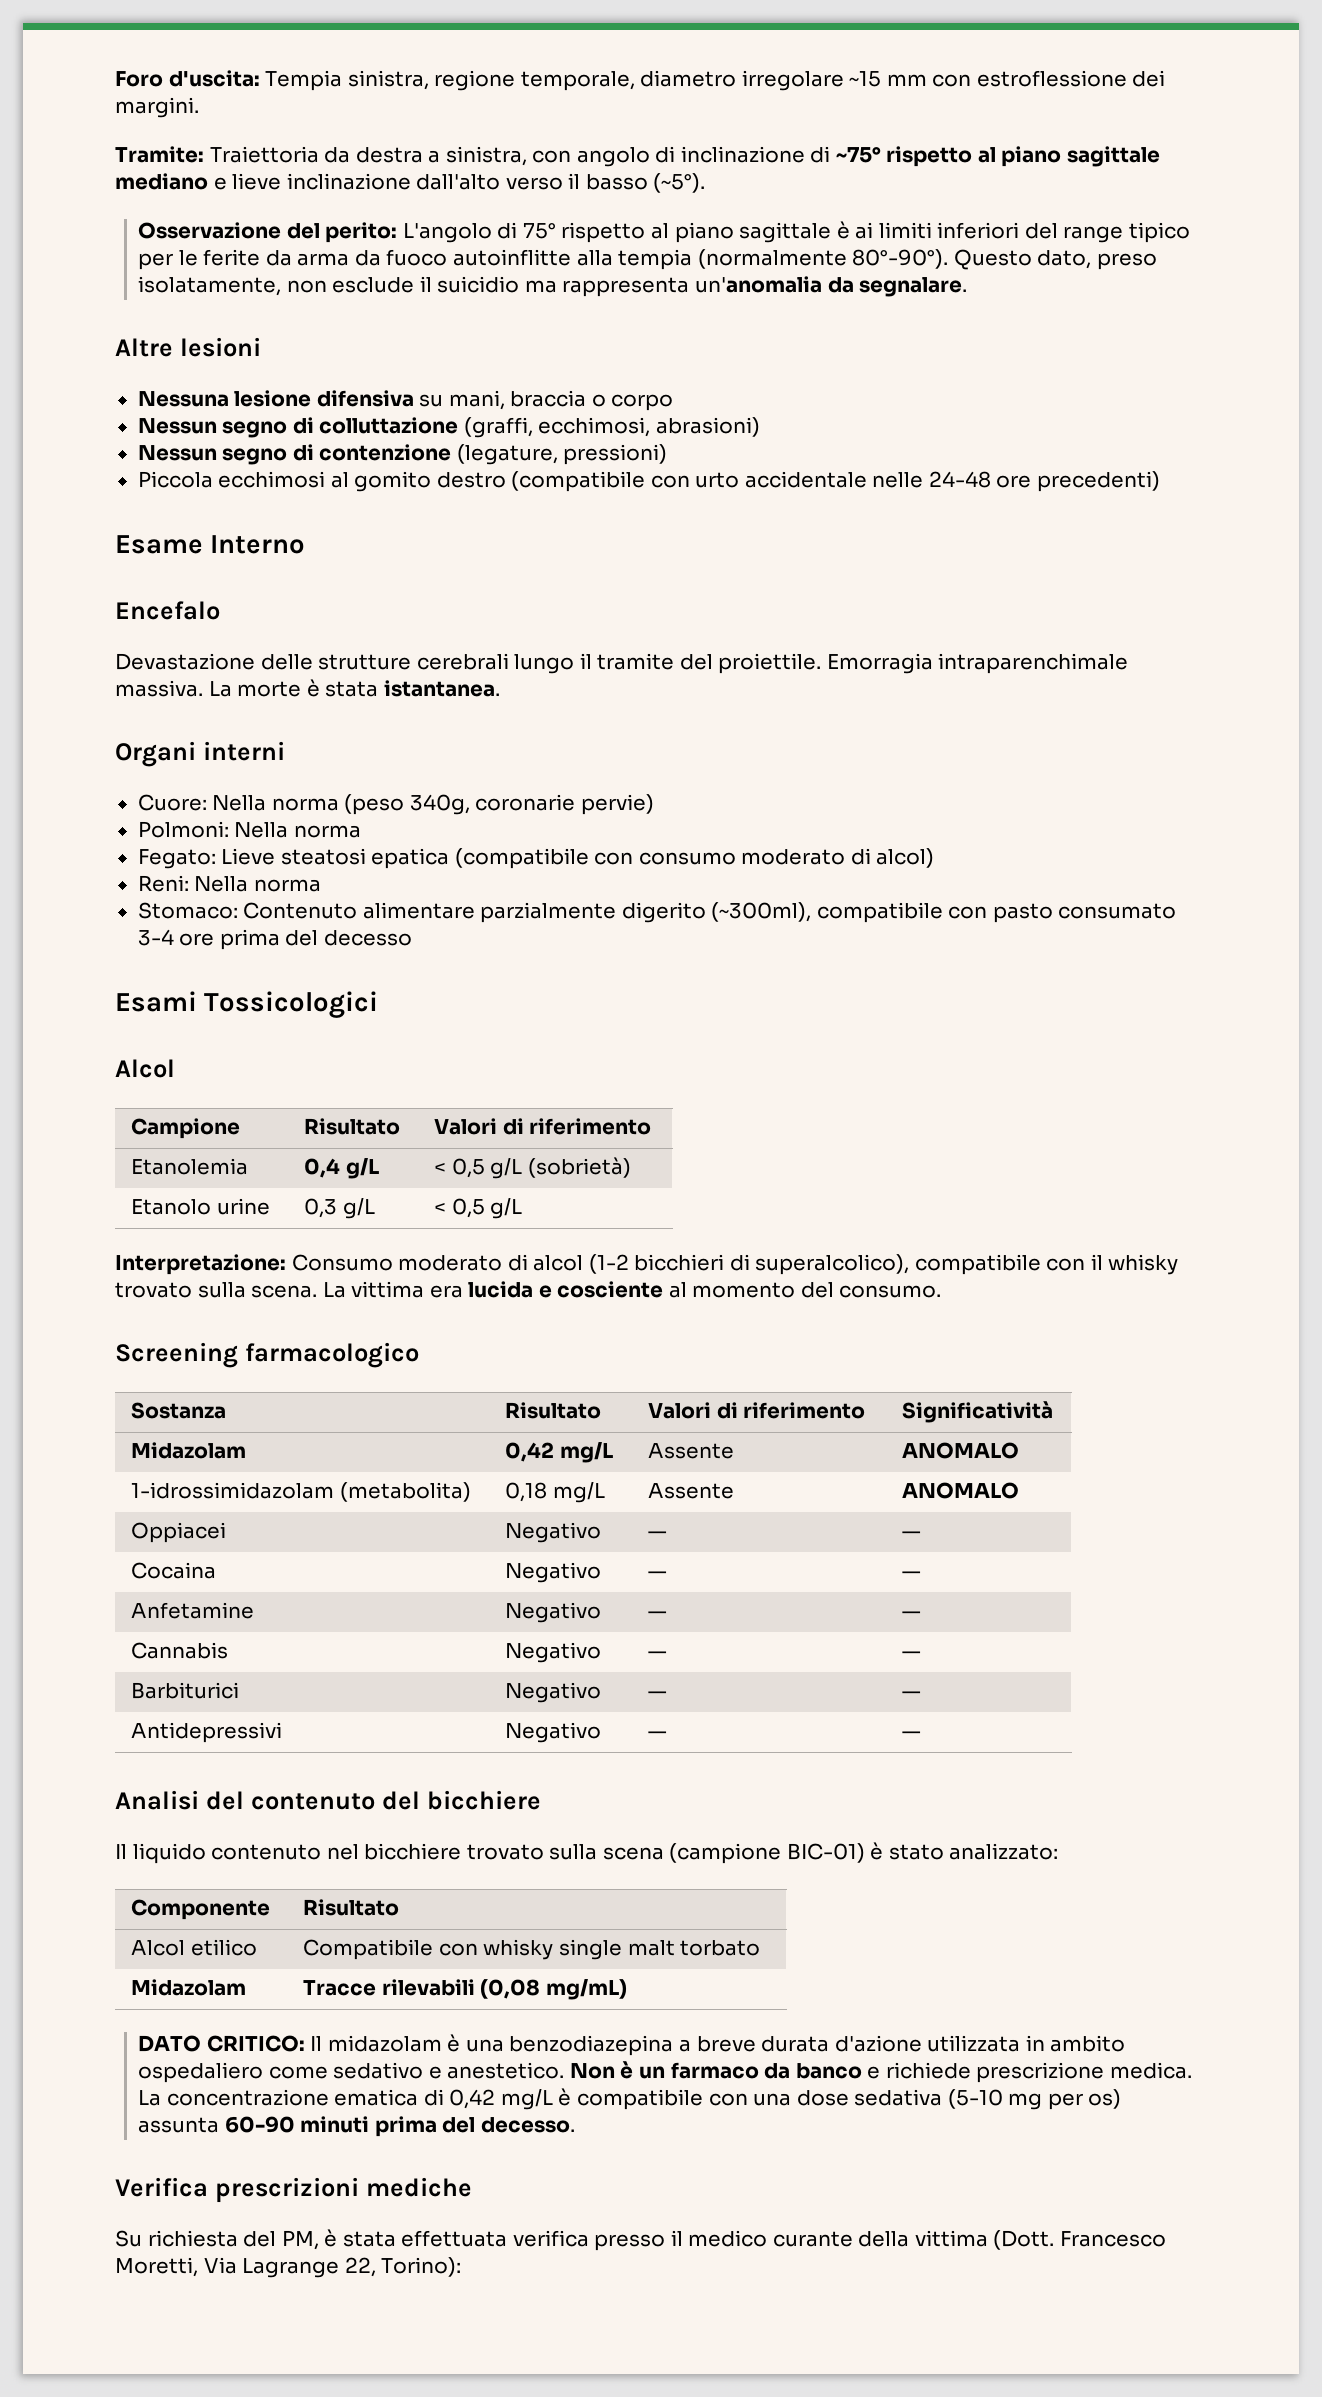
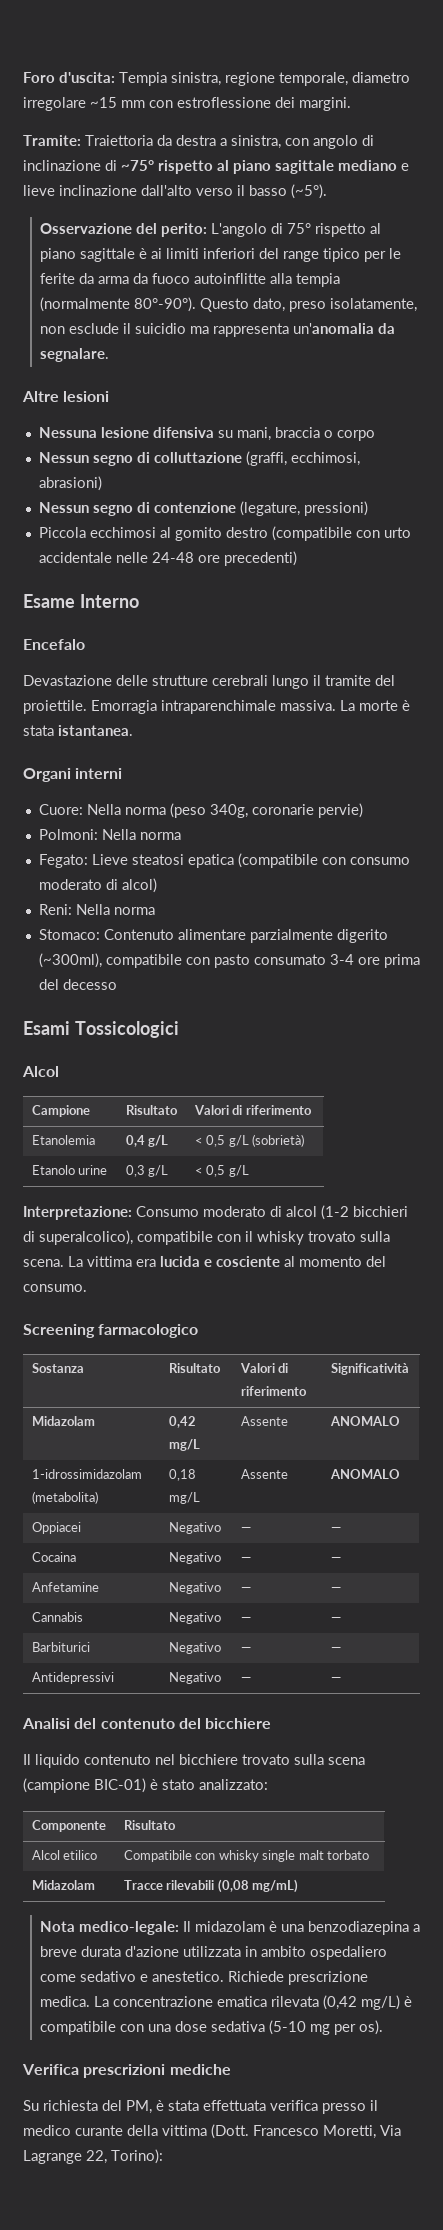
- DATO CRITICO: Il midazolam è una benzodiazepina a breve durata d'azione utilizzata in ambito ospedaliero come sedativo e anestetico.
+ Nota medico-legale: Il midazolam è una benzodiazepina a breve durata d'azione utilizzata in ambito ospedaliero come sedativo e anestetico.
- Non è un farmaco da banco e richiede prescrizione medica.
+ Richiede prescrizione medica.
- La concentrazione ematica di 0,42 mg/L è compatibile con una dose sedativa (5-10 mg per os) assunta 60-90 minuti prima del decesso.
+ La concentrazione ematica rilevata (0,42 mg/L) è compatibile con una dose sedativa (5-10 mg per os).

